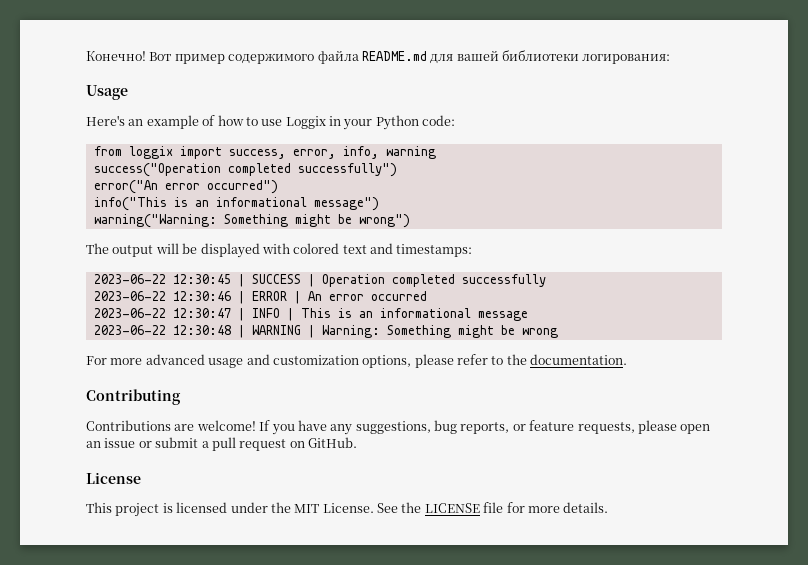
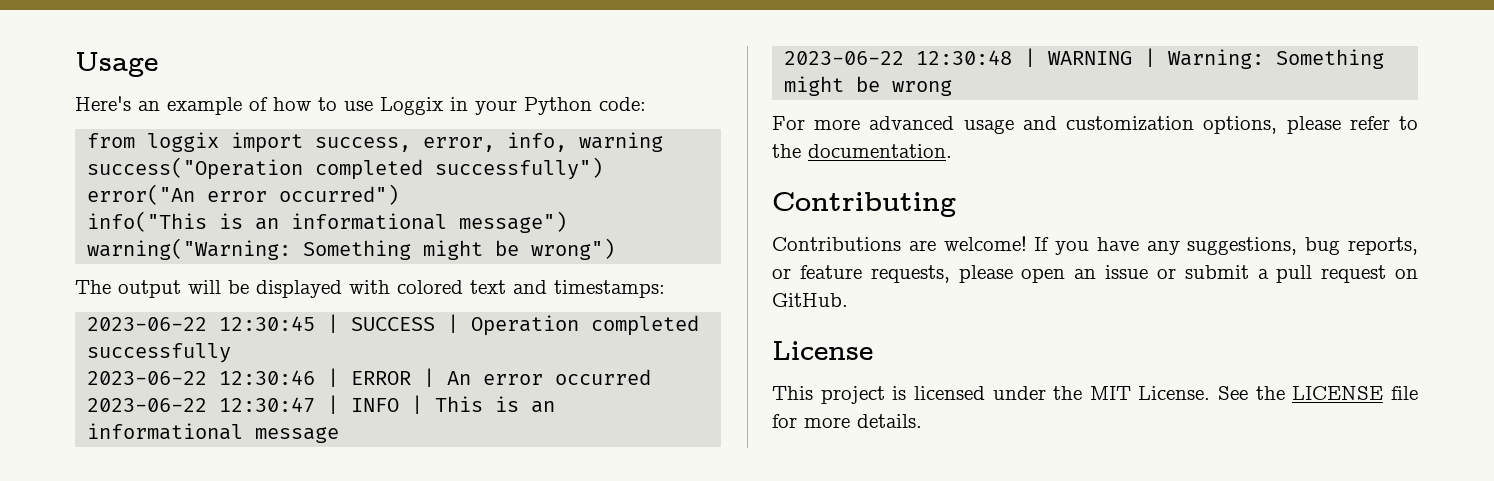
- Конечно! Вот пример содержимого файла README.md для вашей библиотеки логирования:

